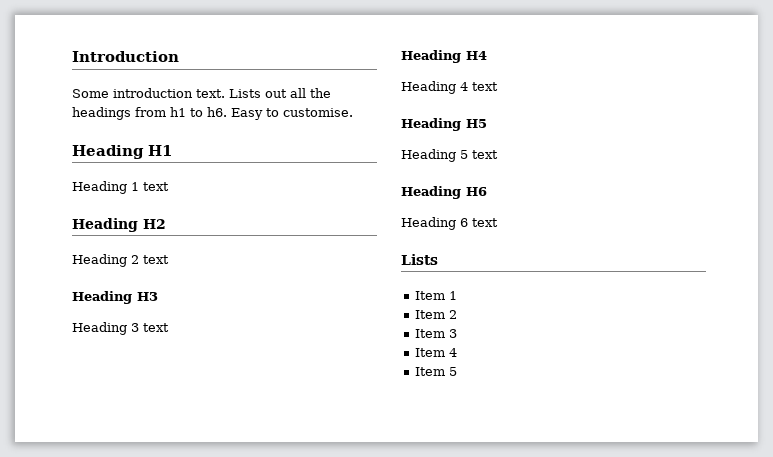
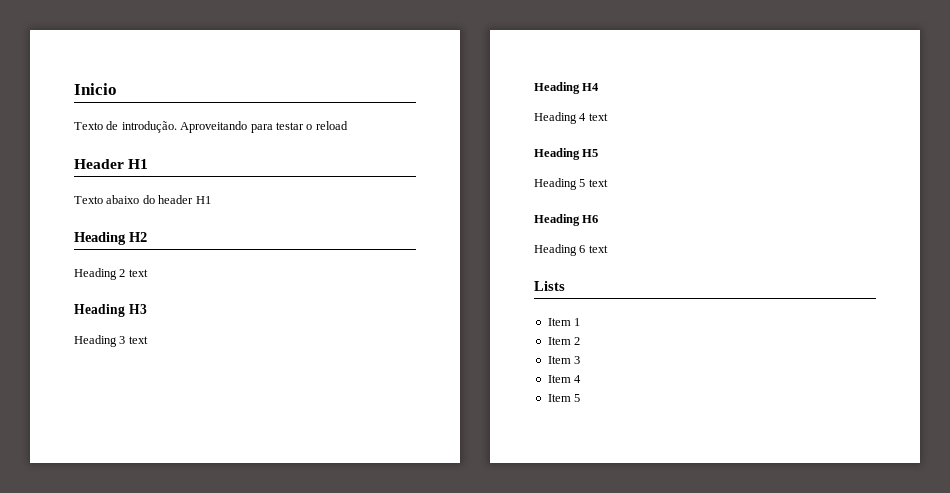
- Introduction
- Some introduction text. Lists out all the headings from h1 to h6. Easy to customise.
- Heading H1
- Heading 1 text
+ Inicio
+ Texto de introdução. Aproveitando para testar o reload
+ Header H1
+ Texto abaixo do header H1

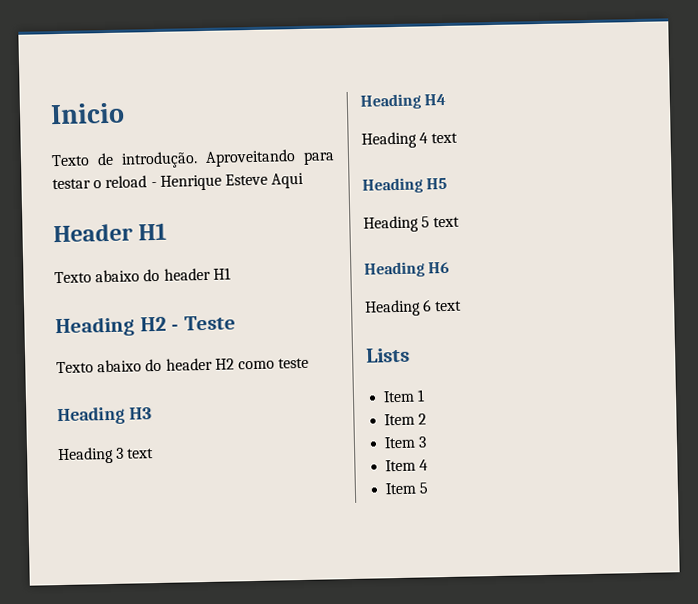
- Aproveitando para testar o reload
+ Aproveitando para testar o reload - Henrique Esteve Aqui
- Heading H2
- Heading 2 text
+ Heading H2 - Teste
+ Texto abaixo do header H2 como teste

